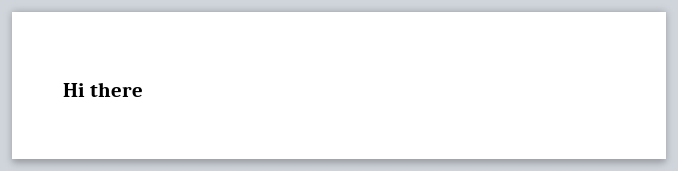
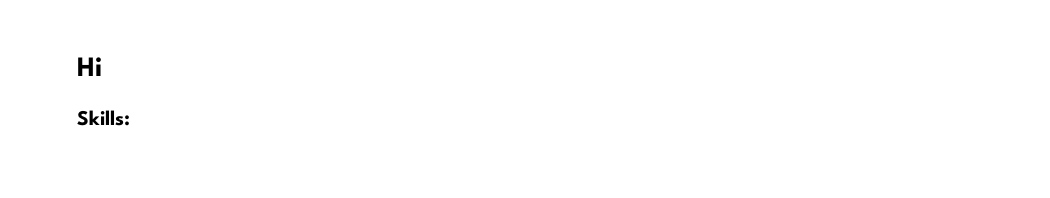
- Hi there
+ Hi
+ Skills:

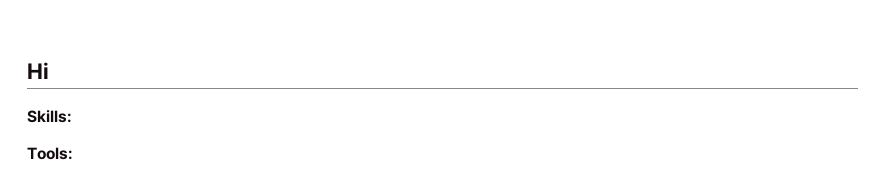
+ Tools:

